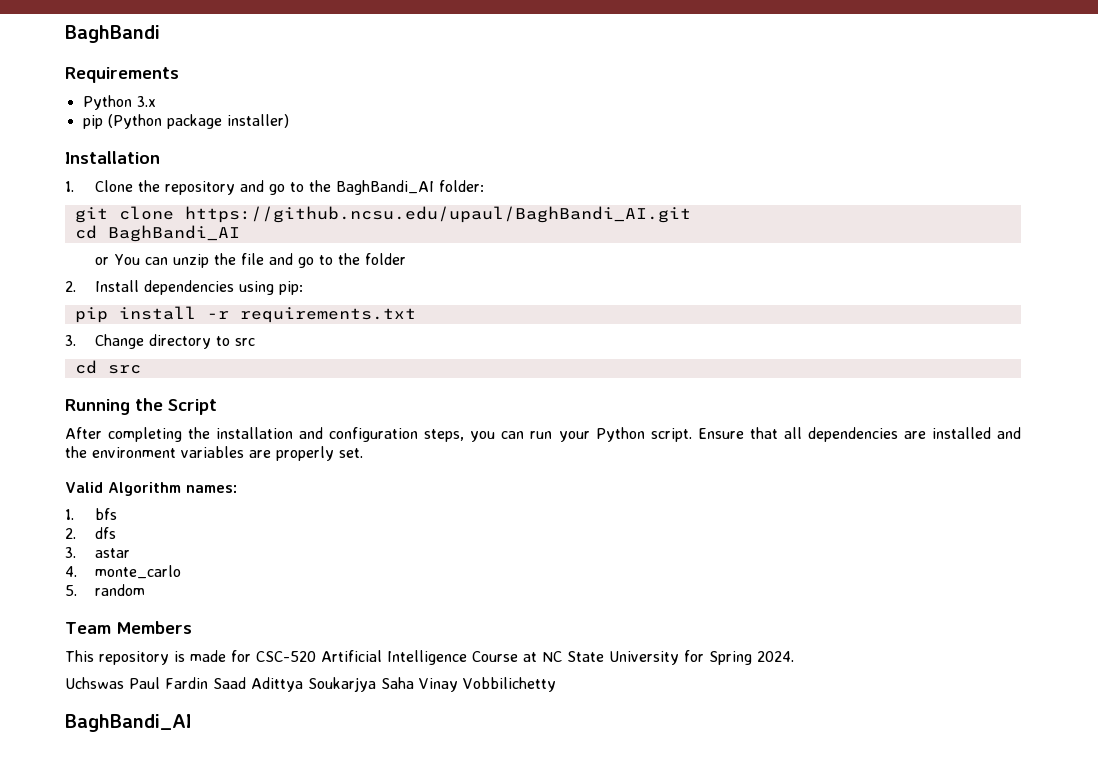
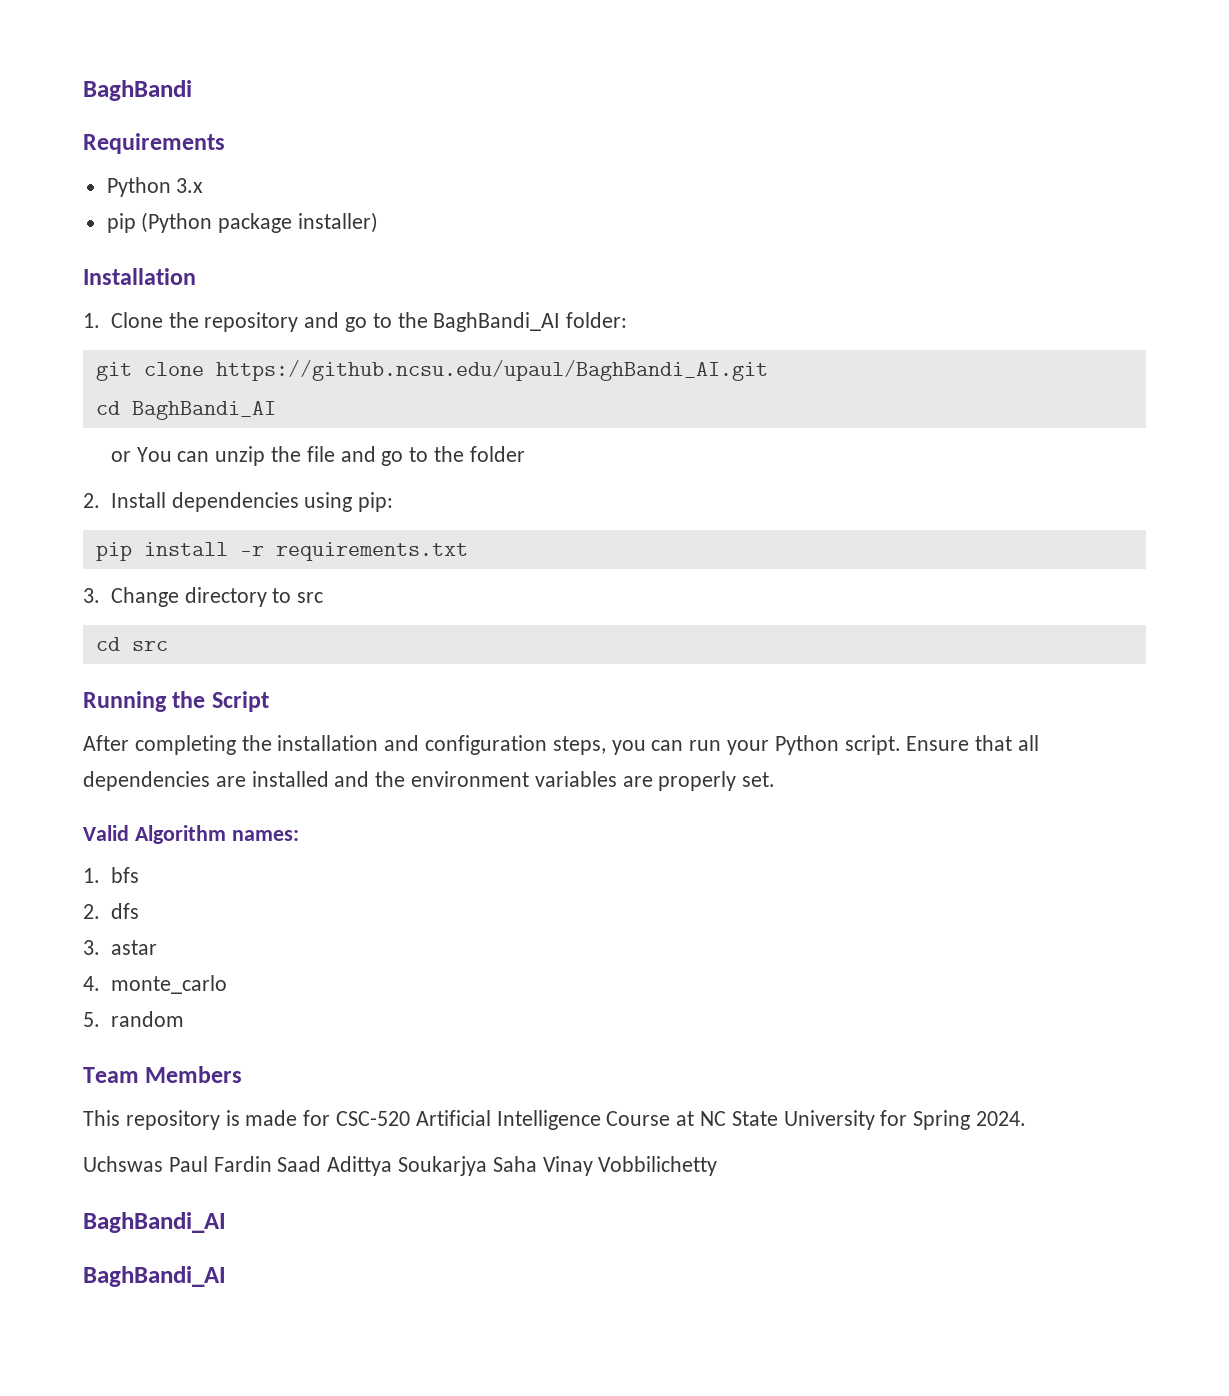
  Uchswas Paul Fardin Saad Adittya Soukarjya Saha Vinay Vobbilichetty
+ BaghBandi_AI

